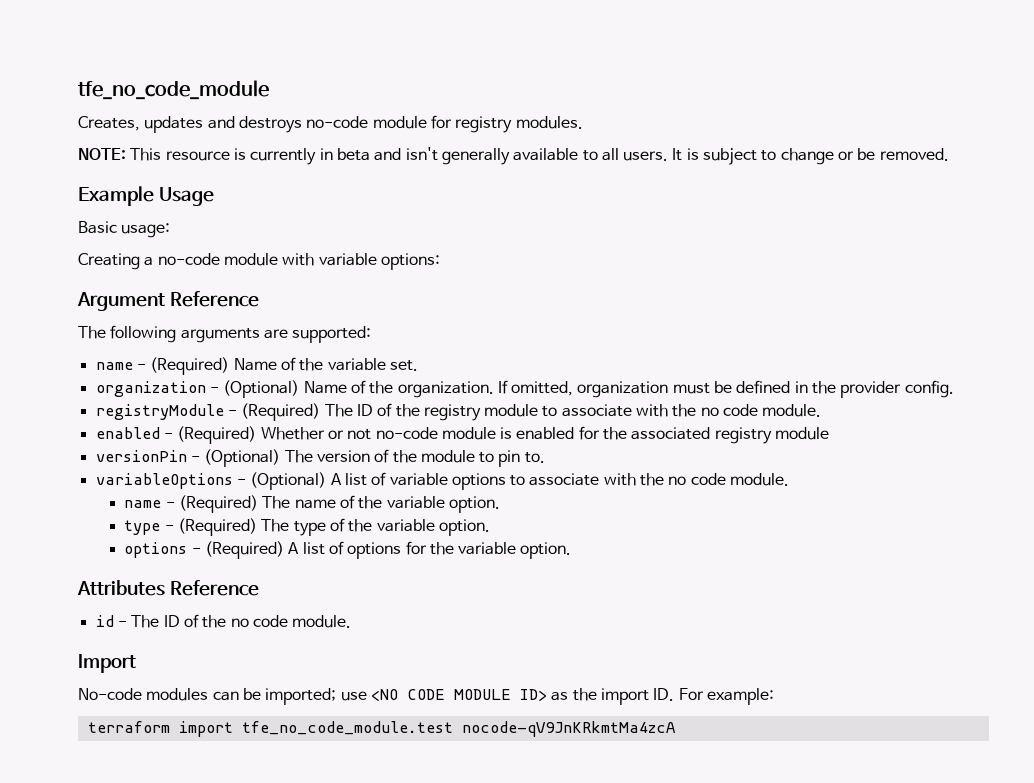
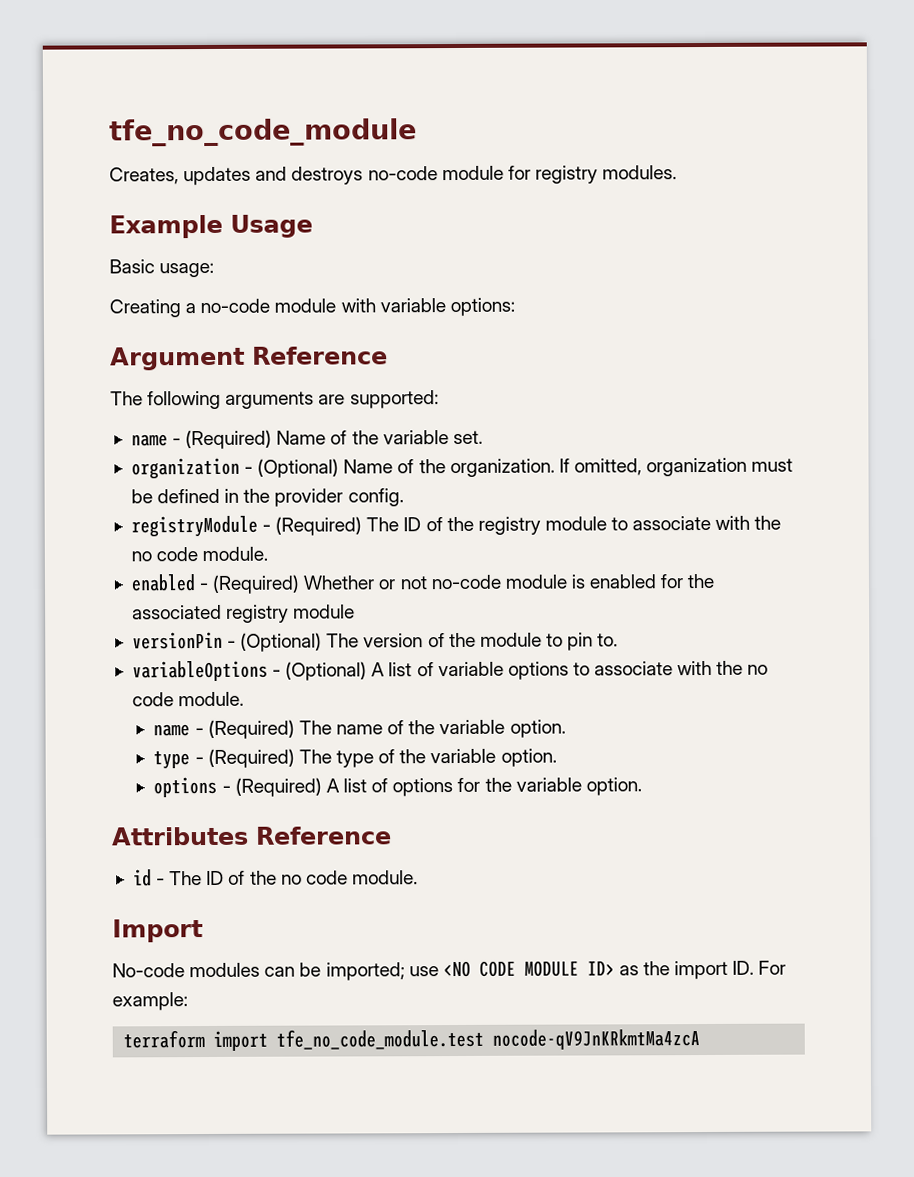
- NOTE: This resource is currently in beta and isn't generally available to all users. It is subject to change or be removed.

